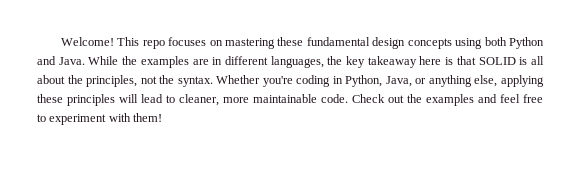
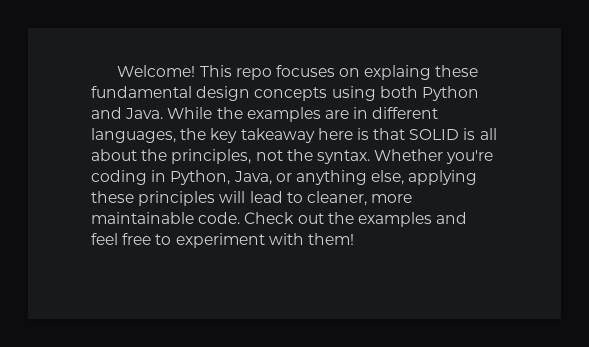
- This repo focuses on mastering these fundamental design concepts using both Python and Java.
+ This repo focuses on explaing these fundamental design concepts using both Python and Java.

